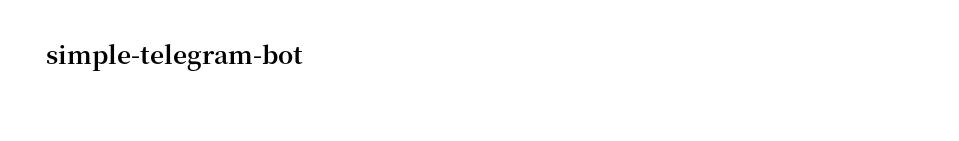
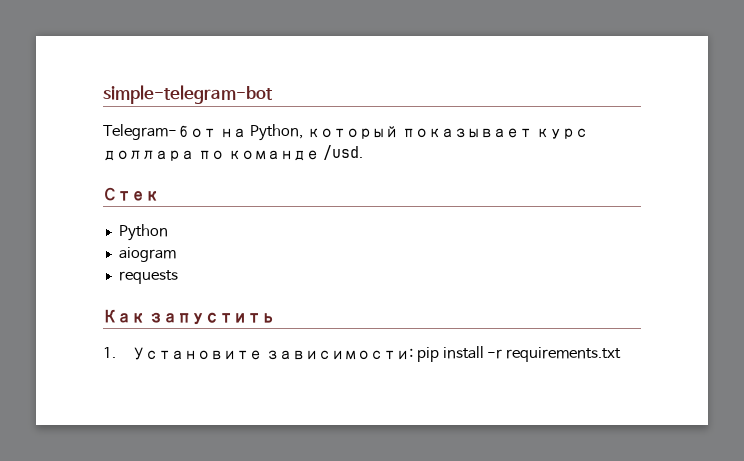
+ Telegram-бот на Python, который показывает курс доллара по команде /usd.
+ Стек
+ Python
+ aiogram
+ requests
+ Как запустить
+ 1. Установите зависимости: pip install -r requirements.txt

